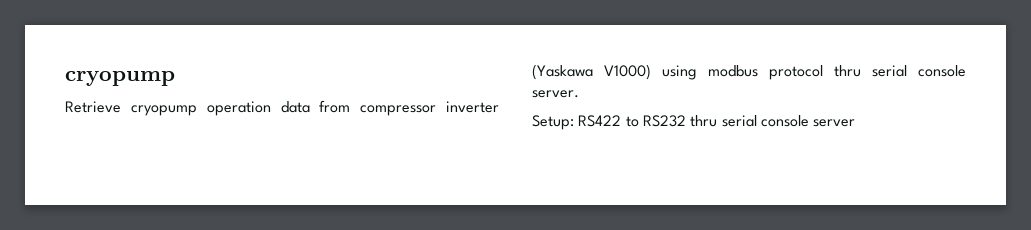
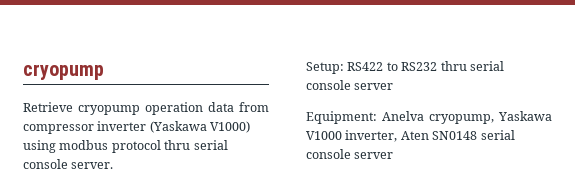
+ Equipment: Anelva cryopump, Yaskawa V1000 inverter, Aten SN0148 serial console server

